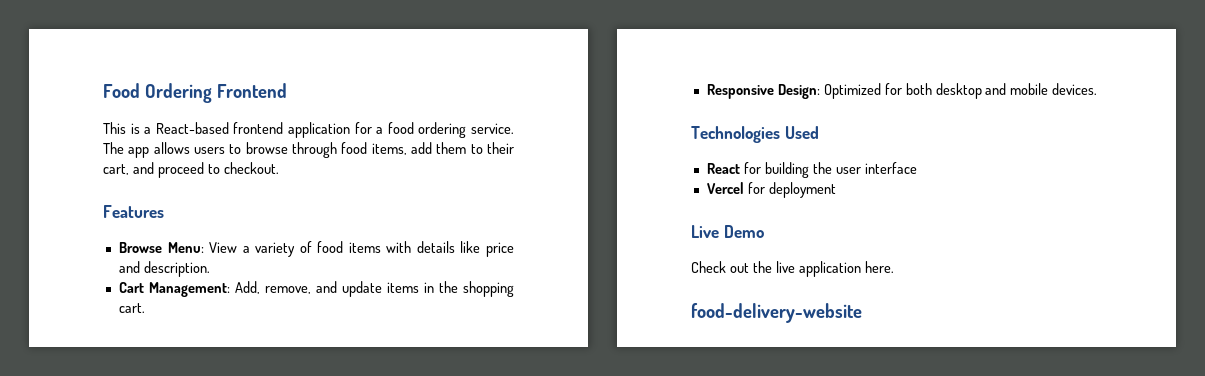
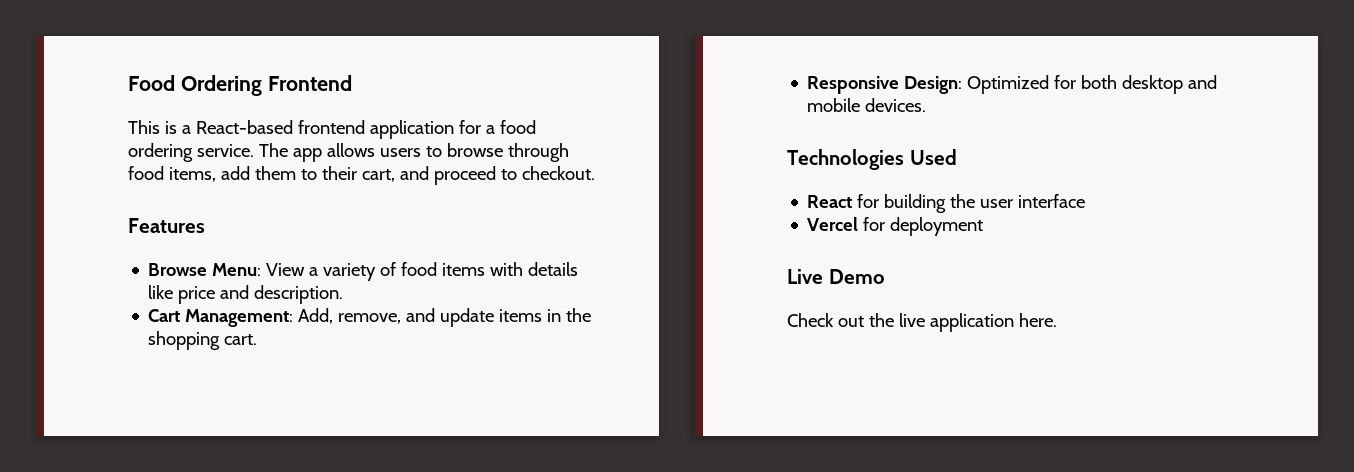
- food-delivery-website

